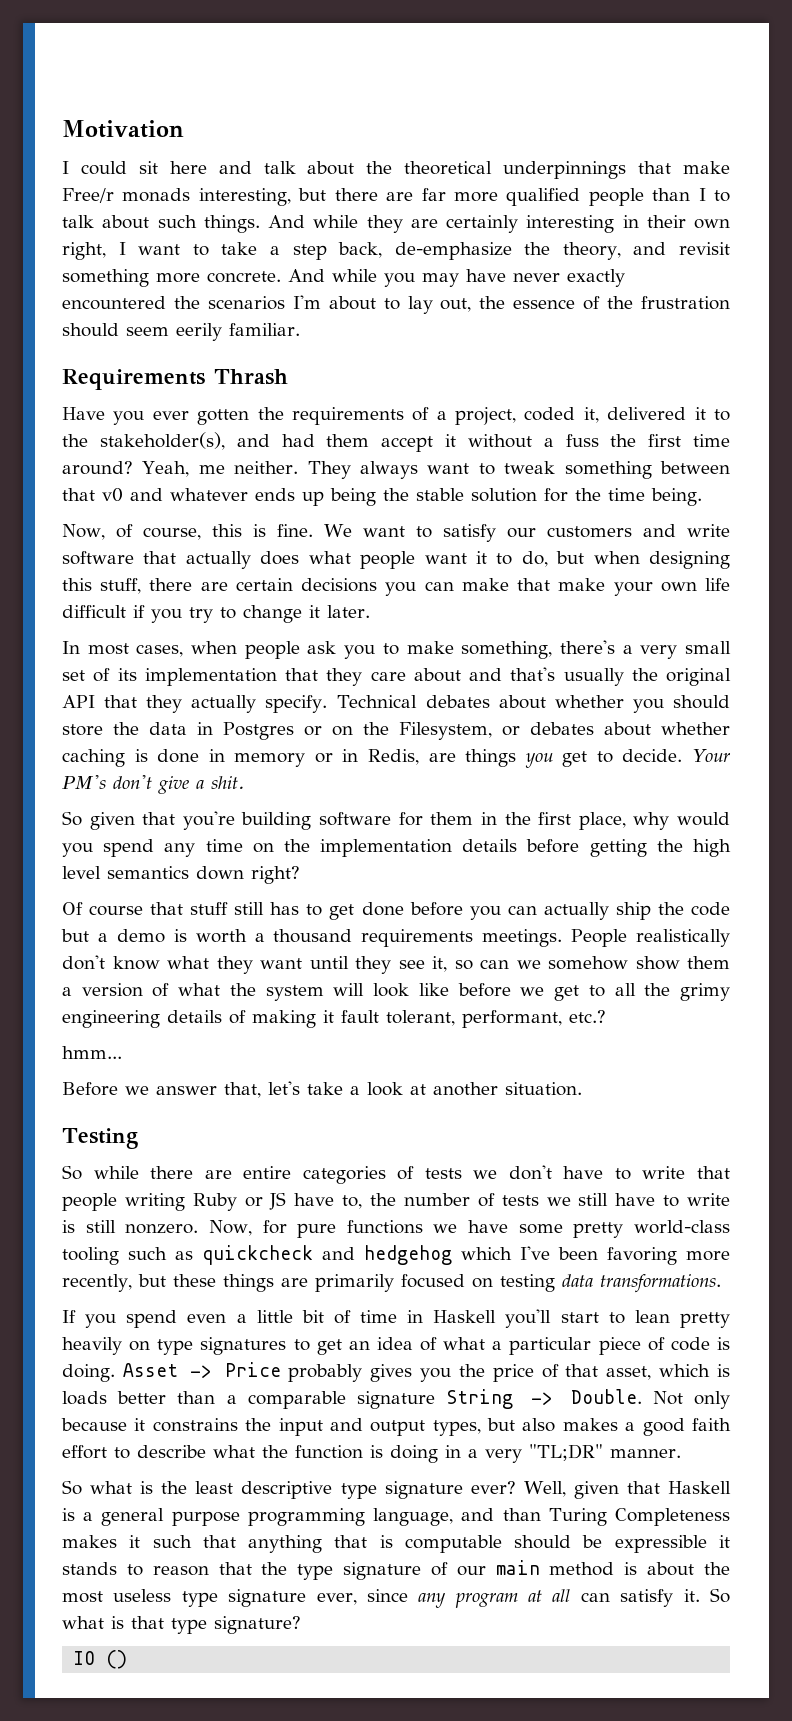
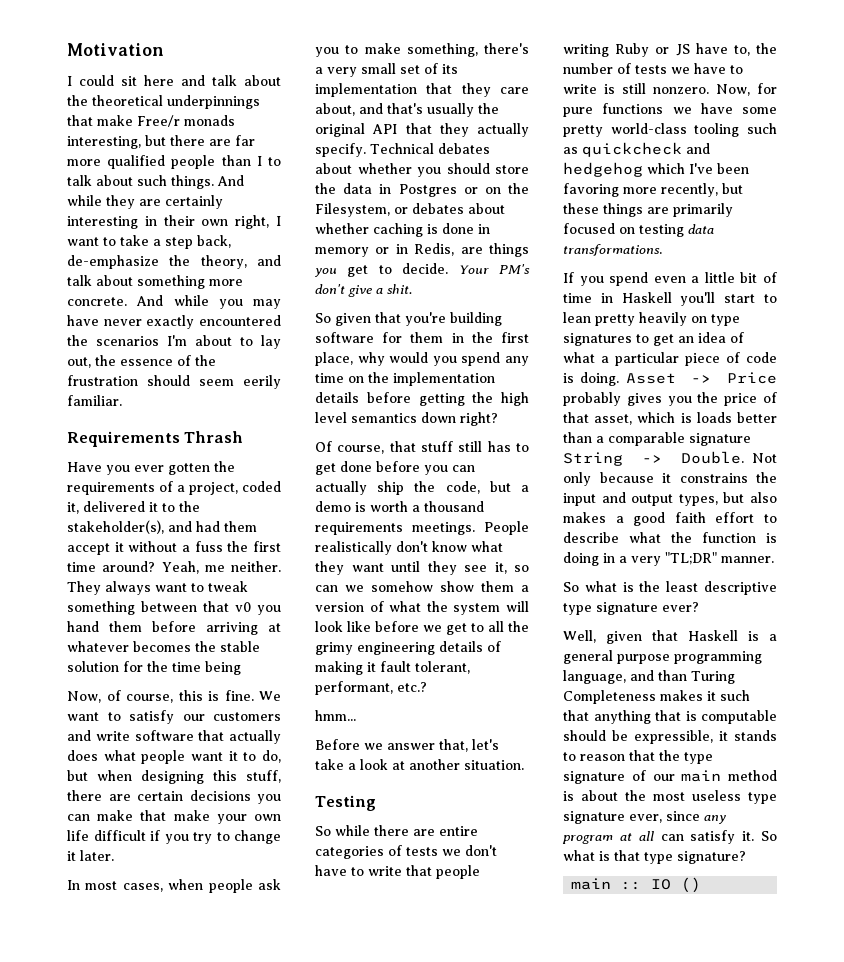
- And while they are certainly interesting in their own right, I want to take a step back, de-emphasize the theory, and revisit something more concrete.
+ And while they are certainly interesting in their own right, I want to take a step back, de-emphasize the theory, and talk about something more concrete.
- They always want to tweak something between that v0 and whatever ends up being the stable solution for the time being.
+ They always want to tweak something between that v0 you hand them before arriving at whatever becomes the stable solution for the time being
- In most cases, when people ask you to make something, there's a very small set of its implementation that they care about and that's usually the original API that they actually specify.
+ In most cases, when people ask you to make something, there's a very small set of its implementation that they care about, and that's usually the original API that they actually specify.
- Of course that stuff still has to get done before you can actually ship the code but a demo is worth a thousand requirements meetings.
+ Of course, that stuff still has to get done before you can actually ship the code, but a demo is worth a thousand requirements meetings.
- So while there are entire categories of tests we don't have to write that people writing Ruby or JS have to, the number of tests we still have to write is still nonzero.
+ So while there are entire categories of tests we don't have to write that people writing Ruby or JS have to, the number of tests we have to write is still nonzero.
- So what is the least descriptive type signature ever? Well, given that Haskell is a general purpose programming language, and than Turing Completeness makes it such that anything that is computable should be expressible it stands to reason that the type signature of our main method is about the most useless type signature ever, since any program at all can satisfy it.
+ So what is the least descriptive type signature ever?
+ Well, given that Haskell is a general purpose programming language, and than Turing Completeness makes it such that anything that is computable should be expressible, it stands to reason that the type signature of our main method is about the most useless type signature ever, since any program at all can satisfy it.
- IO ()
+ main :: IO ()

